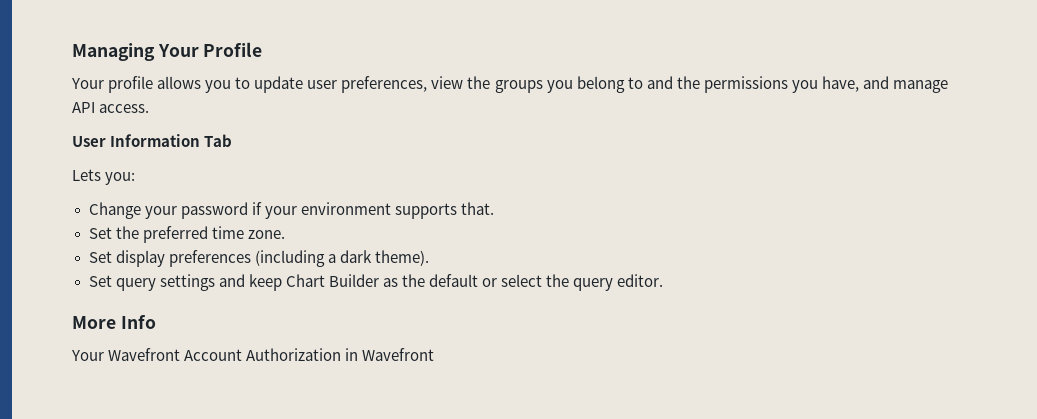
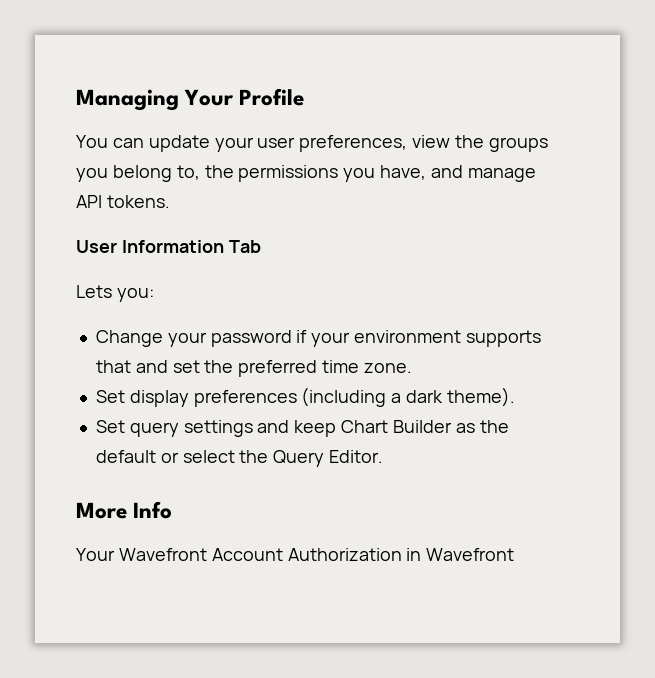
- Your profile allows you to update user preferences, view the groups you belong to and the permissions you have, and manage API access.
+ You can update your user preferences, view the groups you belong to, the permissions you have, and manage API tokens.
- Change your password if your environment supports that.
- Set the preferred time zone.
+ Change your password if your environment supports that and set the preferred time zone.
- Set query settings and keep Chart Builder as the default or select the query editor.
+ Set query settings and keep Chart Builder as the default or select the Query Editor.

